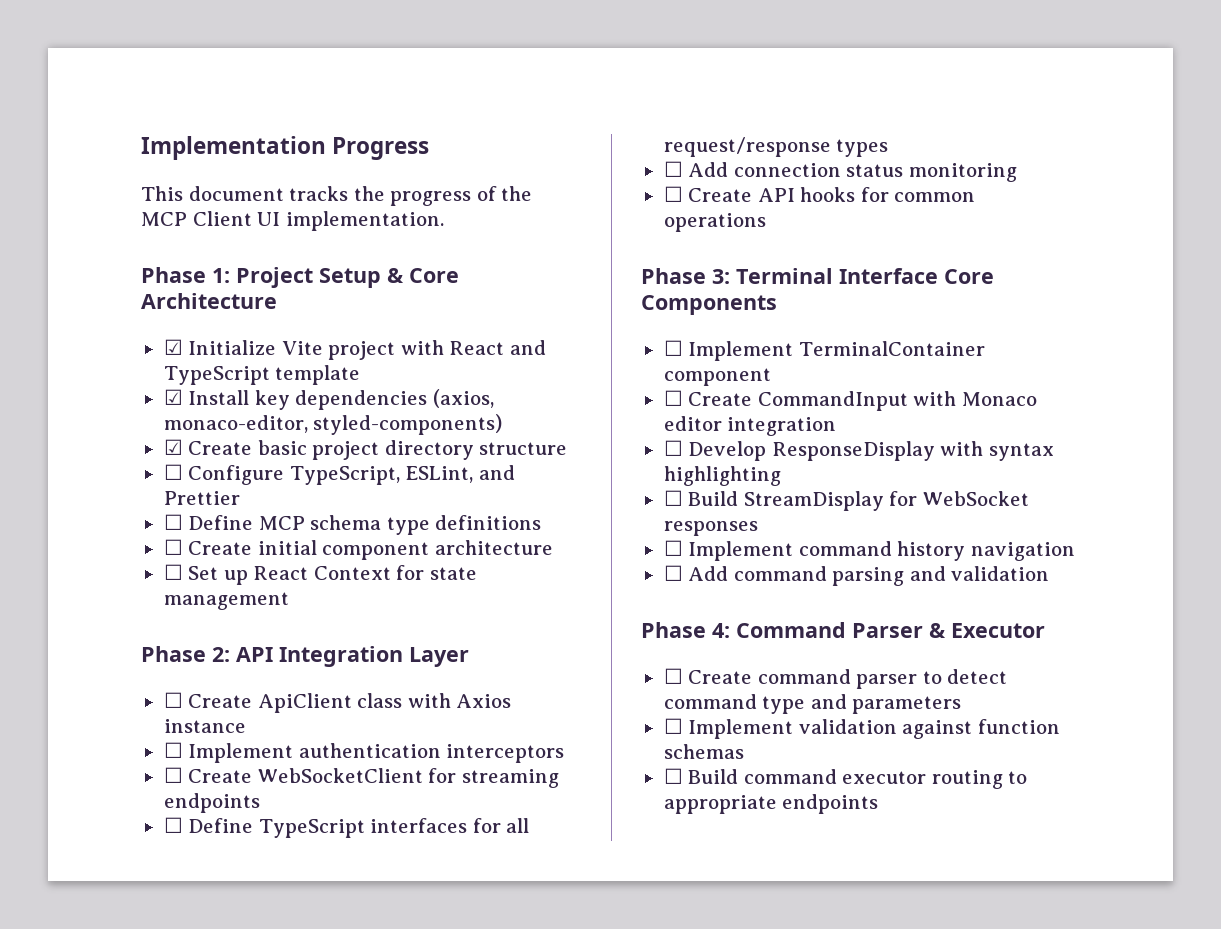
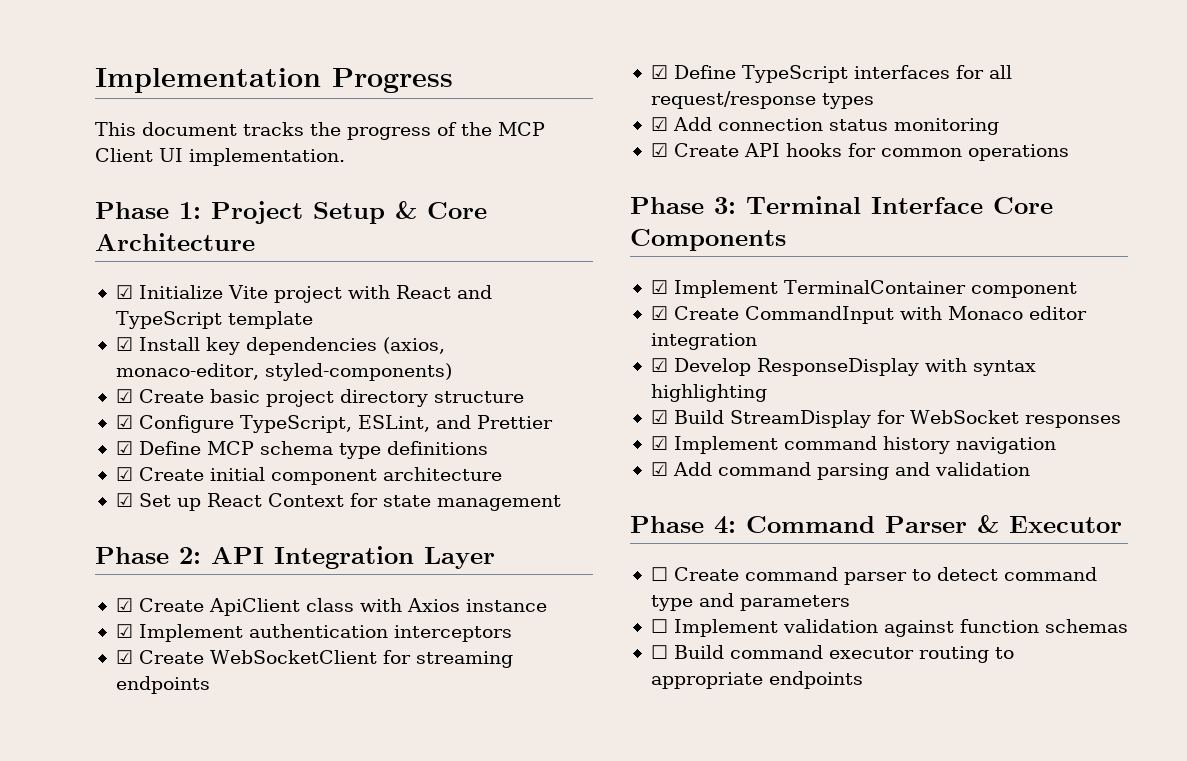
- ☐ Configure TypeScript, ESLint, and Prettier
+ ☑ Configure TypeScript, ESLint, and Prettier
- ☐ Define MCP schema type definitions
+ ☑ Define MCP schema type definitions
- ☐ Create initial component architecture
+ ☑ Create initial component architecture
- ☐ Set up React Context for state management
+ ☑ Set up React Context for state management
- ☐ Create ApiClient class with Axios instance
+ ☑ Create ApiClient class with Axios instance
- ☐ Implement authentication interceptors
+ ☑ Implement authentication interceptors
- ☐ Create WebSocketClient for streaming endpoints
+ ☑ Create WebSocketClient for streaming endpoints
- ☐ Define TypeScript interfaces for all request/response types
+ ☑ Define TypeScript interfaces for all request/response types
- ☐ Add connection status monitoring
+ ☑ Add connection status monitoring
- ☐ Create API hooks for common operations
+ ☑ Create API hooks for common operations
- ☐ Implement TerminalContainer component
+ ☑ Implement TerminalContainer component
- ☐ Create CommandInput with Monaco editor integration
+ ☑ Create CommandInput with Monaco editor integration
- ☐ Develop ResponseDisplay with syntax highlighting
+ ☑ Develop ResponseDisplay with syntax highlighting
- ☐ Build StreamDisplay for WebSocket responses
+ ☑ Build StreamDisplay for WebSocket responses
- ☐ Implement command history navigation
+ ☑ Implement command history navigation
- ☐ Add command parsing and validation
+ ☑ Add command parsing and validation

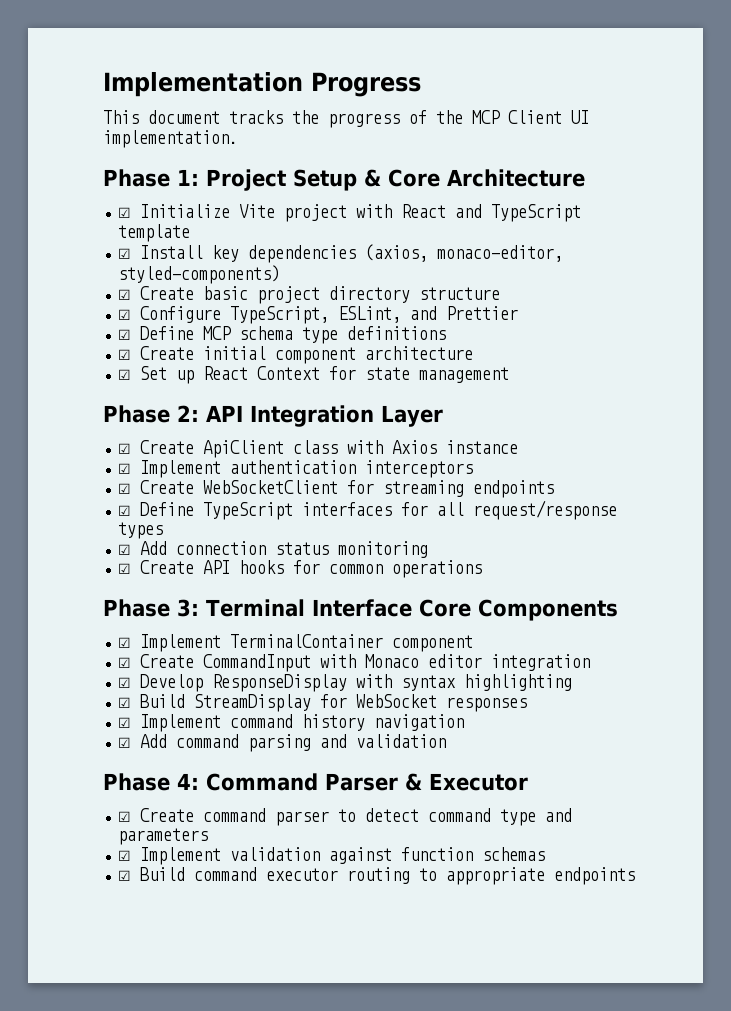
- ☐ Create command parser to detect command type and parameters
+ ☑ Create command parser to detect command type and parameters
- ☐ Implement validation against function schemas
+ ☑ Implement validation against function schemas
- ☐ Build command executor routing to appropriate endpoints
+ ☑ Build command executor routing to appropriate endpoints

